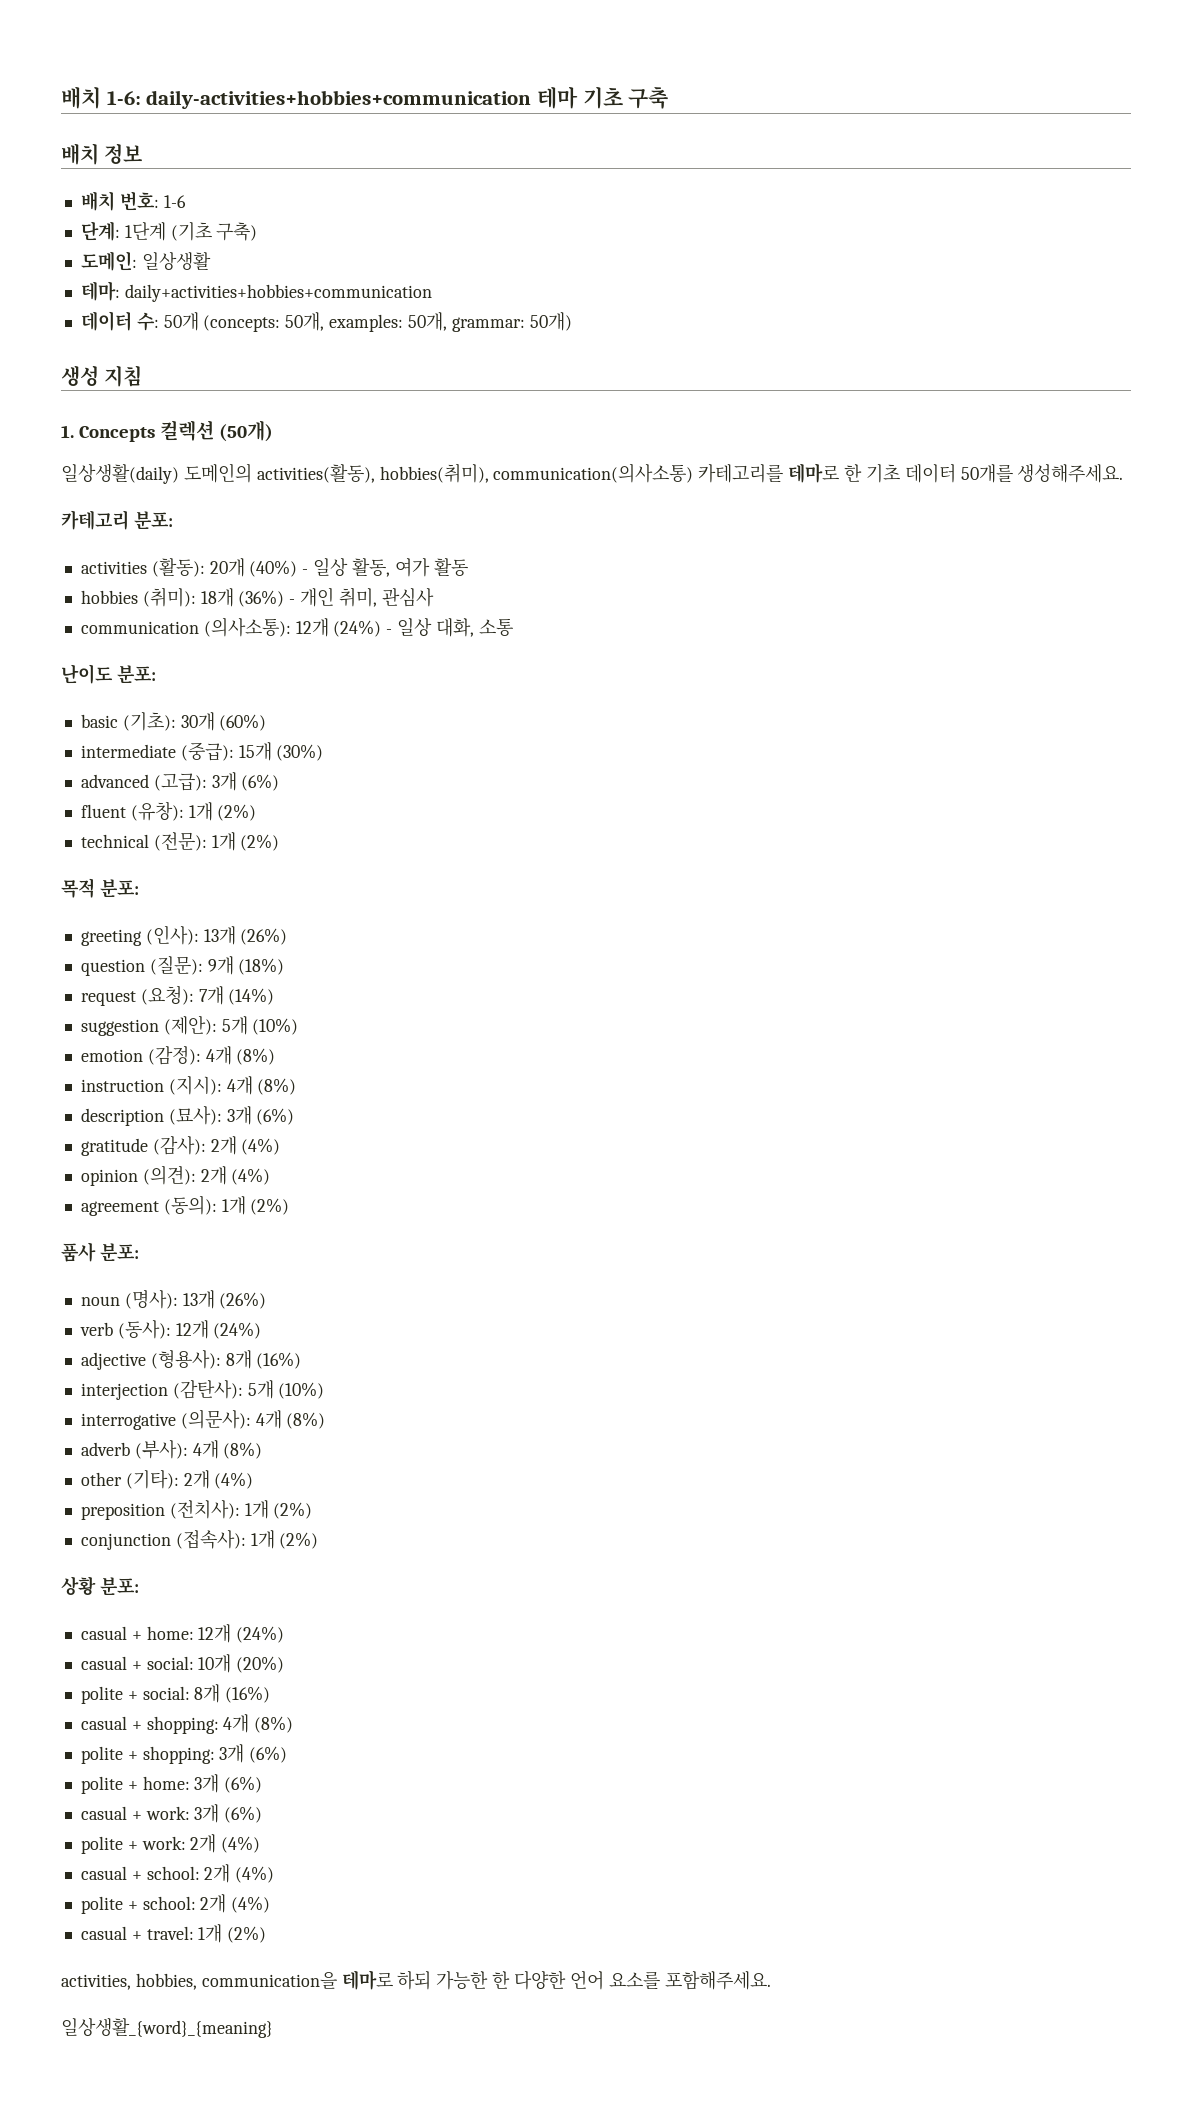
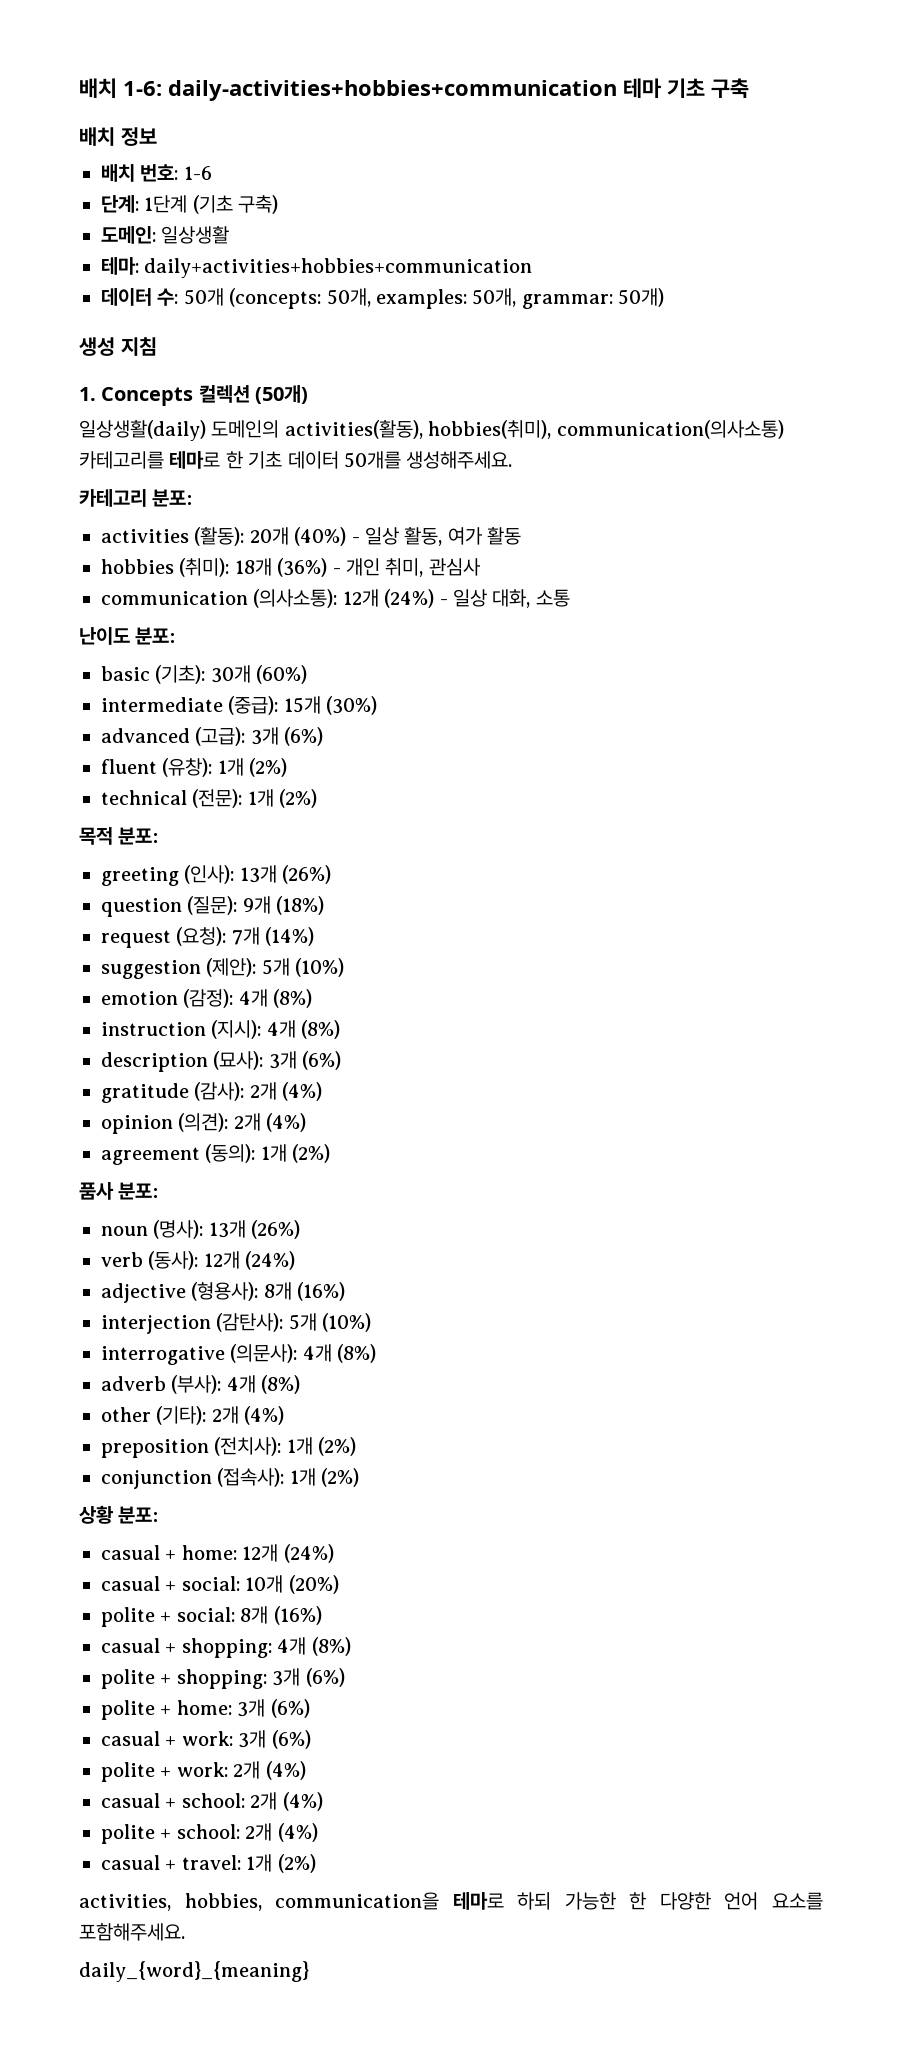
- 일상생활_{word}_{meaning}
+ daily_{word}_{meaning}

